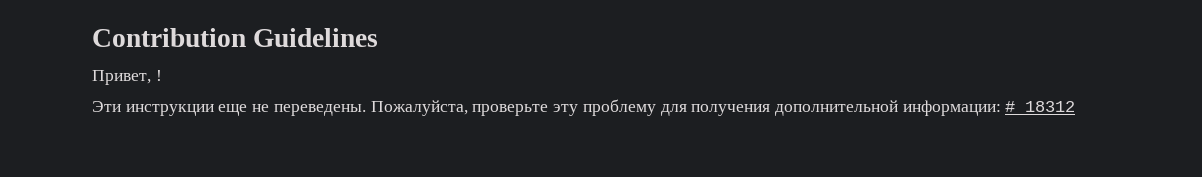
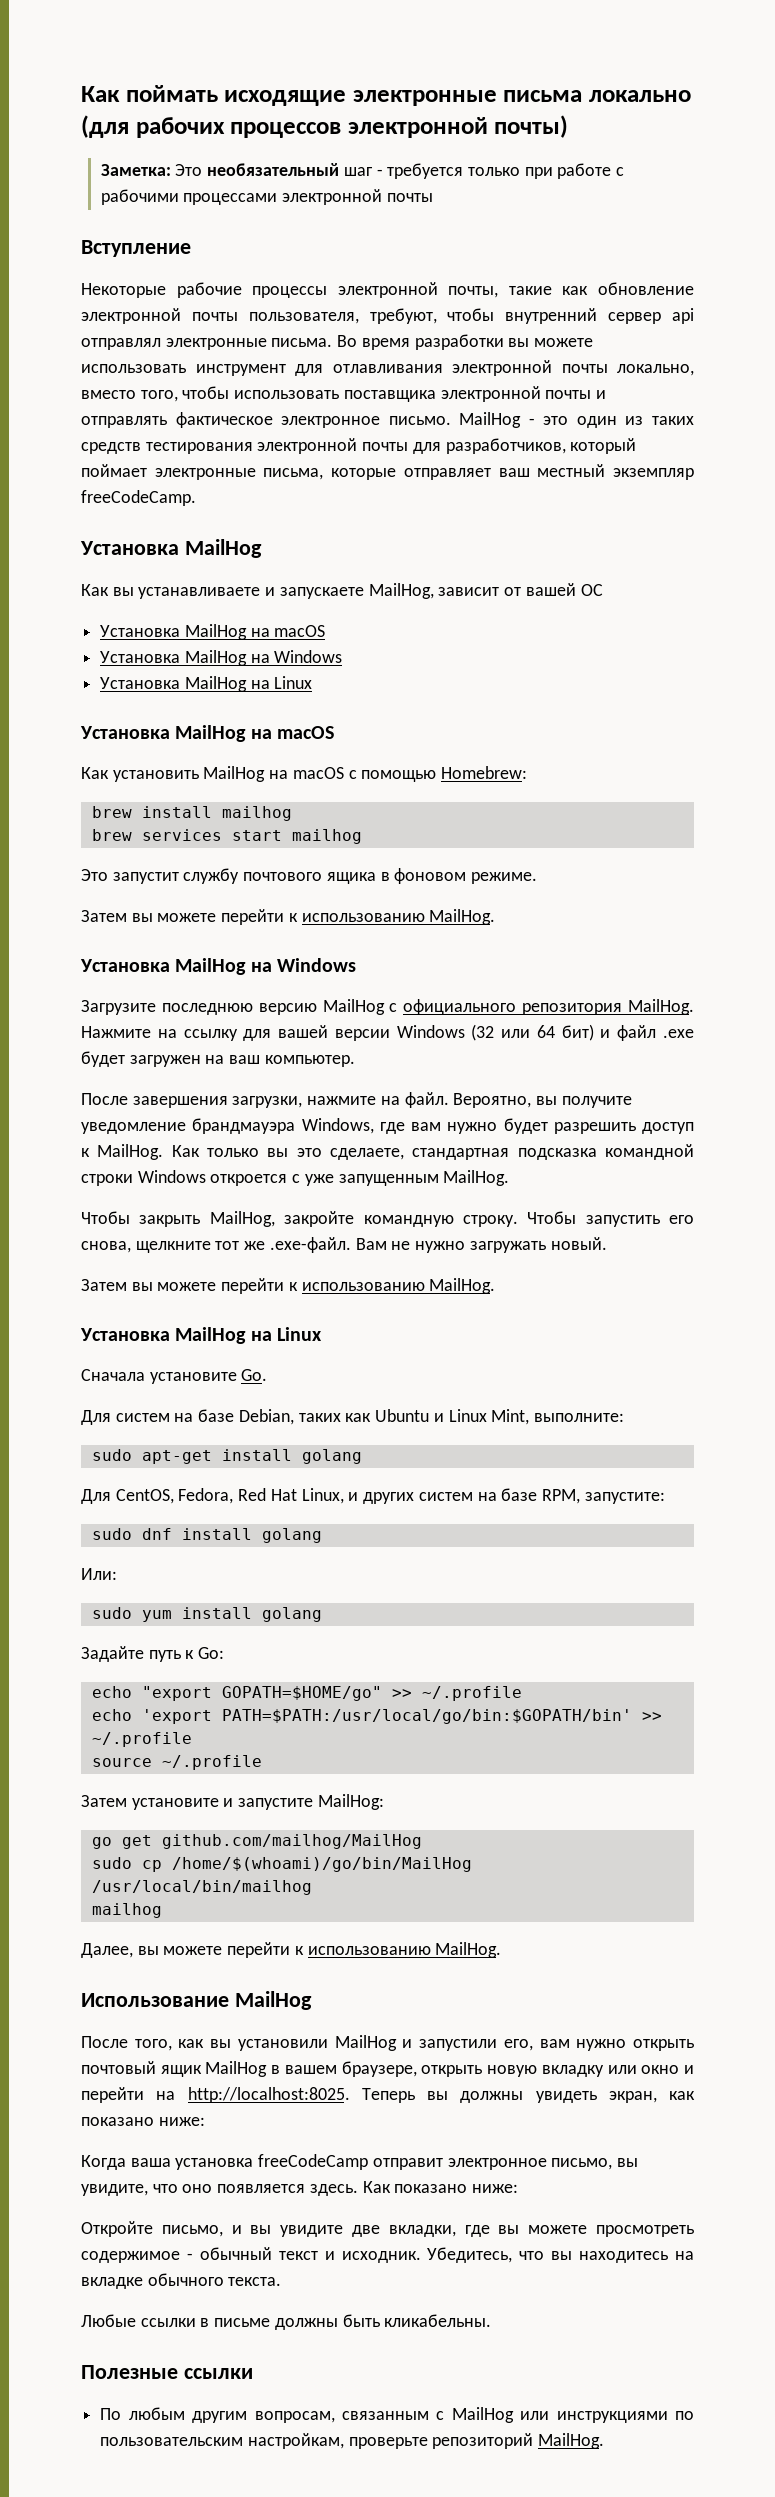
- Contribution Guidelines
- Привет, !
- Эти инструкции еще не переведены. Пожалуйста, проверьте эту проблему для получения дополнительной информации: # 18312
+ Как поймать исходящие электронные письма локально (для рабочих процессов электронной почты)
+ Заметка: Это необязательный шаг - требуется только при работе с рабочими процессами электронной почты
+ Вступление
+ Некоторые рабочие процессы электронной почты, такие как обновление электронной почты пользователя, требуют, чтобы внутренний сервер api отправлял электронные письма. Во время разработки вы можете использовать инструмент для отлавливания электронной почты локально, вместо того, чтобы использовать поставщика электронной почты и отправлять фактическое электронное письмо. MailHog - это один из таких средств тестирования электронной почты для разработчиков, который поймает электронные письма, которые отправляет ваш местный экземпляр freeCodeCamp.
+ Установка MailHog
+ Как вы устанавливаете и запускаете MailHog, зависит от вашей ОС
+ Установка MailHog на macOS
+ Установка MailHog на Windows
+ Установка MailHog на Linux
+ Установка MailHog на macOS
+ Как установить MailHog на macOS с помощью Homebrew:
+ brew install mailhog
+ brew services start mailhog
+ Это запустит службу почтового ящика в фоновом режиме.
+ Затем вы можете перейти к использованию MailHog.
+ Установка MailHog на Windows
+ Загрузите последнюю версию MailHog с официального репозитория MailHog. Нажмите на ссылку для вашей версии Windows (32 или 64 бит) и файл .exe будет загружен на ваш компьютер.
+ После завершения загрузки, нажмите на файл. Вероятно, вы получите уведомление брандмауэра Windows, где вам нужно будет разрешить доступ к MailHog. Как только вы это сделаете, стандартная подсказка командной строки Windows откроется с уже запущенным MailHog.
+ Чтобы закрыть MailHog, закройте командную строку. Чтобы запустить его снова, щелкните тот же .exe-файл. Вам не нужно загружать новый.
+ Затем вы можете перейти к использованию MailHog.
+ Установка MailHog на Linux
+ Сначала установите Go.
+ Для систем на базе Debian, таких как Ubuntu и Linux Mint, выполните:
+ sudo apt-get install golang
+ Для CentOS, Fedora, Red Hat Linux, и других систем на базе RPM, запустите:
+ sudo dnf install golang
+ Или:
+ sudo yum install golang
+ Задайте путь к Go:
+ echo "export GOPATH=$HOME/go" >> ~/.profile
+ echo 'export PATH=$PATH:/usr/local/go/bin:$GOPATH/bin' >> ~/.profile
+ source ~/.profile
+ Затем установите и запустите MailHog:
+ go get github.com/mailhog/MailHog
+ sudo cp /home/$(whoami)/go/bin/MailHog /usr/local/bin/mailhog
+ mailhog
+ Далее, вы можете перейти к использованию MailHog.
+ Использование MailHog
+ После того, как вы установили MailHog и запустили его, вам нужно открыть почтовый ящик MailHog в вашем браузере, открыть новую вкладку или окно и перейти на http://localhost:8025. Теперь вы должны увидеть экран, как показано ниже:
+ Когда ваша установка freeCodeCamp отправит электронное письмо, вы увидите, что оно появляется здесь. Как показано ниже:
+ Откройте письмо, и вы увидите две вкладки, где вы можете просмотреть содержимое - обычный текст и исходник. Убедитесь, что вы находитесь на вкладке обычного текста.
+ Любые ссылки в письме должны быть кликабельны.
+ Полезные ссылки
+ По любым другим вопросам, связанным с MailHog или инструкциями по пользовательским настройкам, проверьте репозиторий MailHog.

